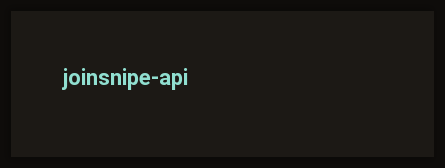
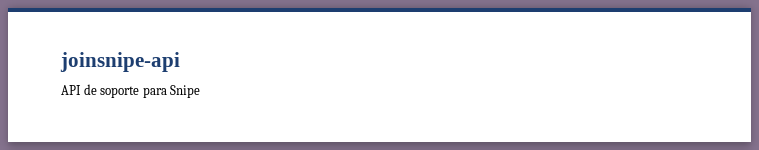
+ API de soporte para Snipe

